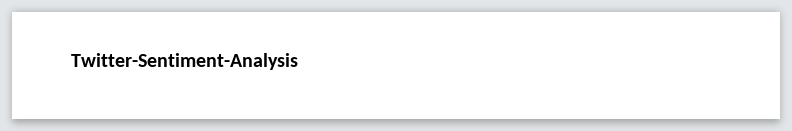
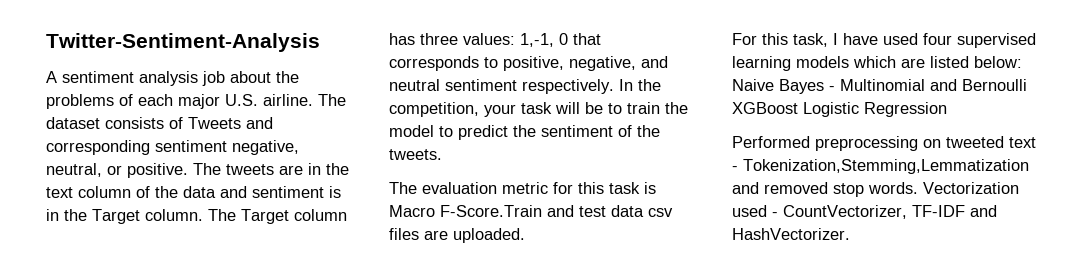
+ A sentiment analysis job about the problems of each major U.S. airline. The dataset consists of Tweets and corresponding sentiment negative, neutral, or positive. The tweets are in the text column of the data and sentiment is in the Target column. The Target column has three values: 1,-1, 0 that corresponds to positive, negative, and neutral sentiment respectively. In the competition, your task will be to train the model to predict the sentiment of the tweets.
+ The evaluation metric for this task is Macro F-Score.Train and test data csv files are uploaded.
+ For this task, I have used four supervised learning models which are listed below: Naive Bayes - Multinomial and Bernoulli XGBoost Logistic Regression
+ Performed preprocessing on tweeted text - Tokenization,Stemming,Lemmatization and removed stop words. Vectorization used - CountVectorizer, TF-IDF and HashVectorizer.

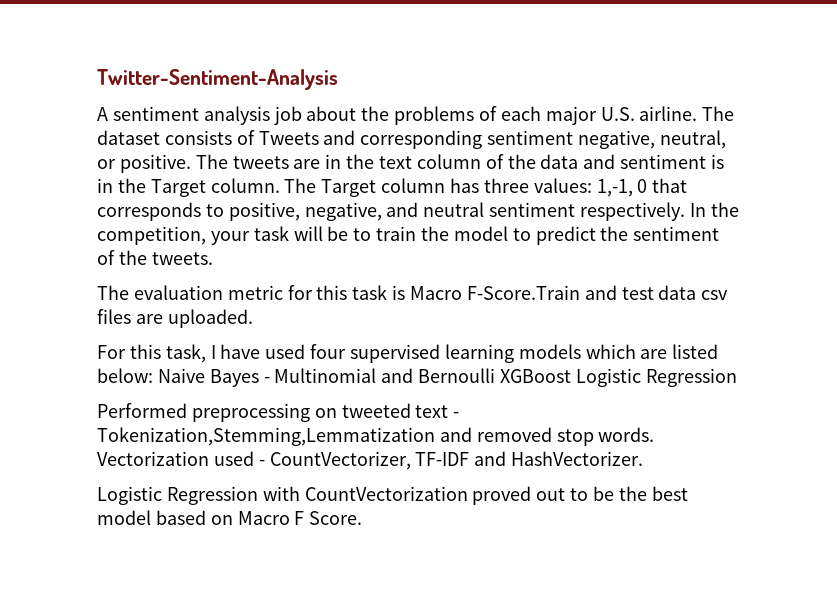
+ Logistic Regression with CountVectorization proved out to be the best model based on Macro F Score.

